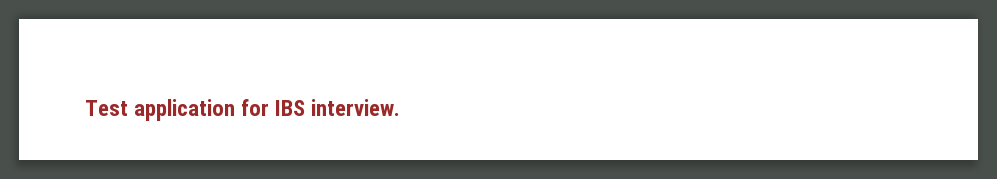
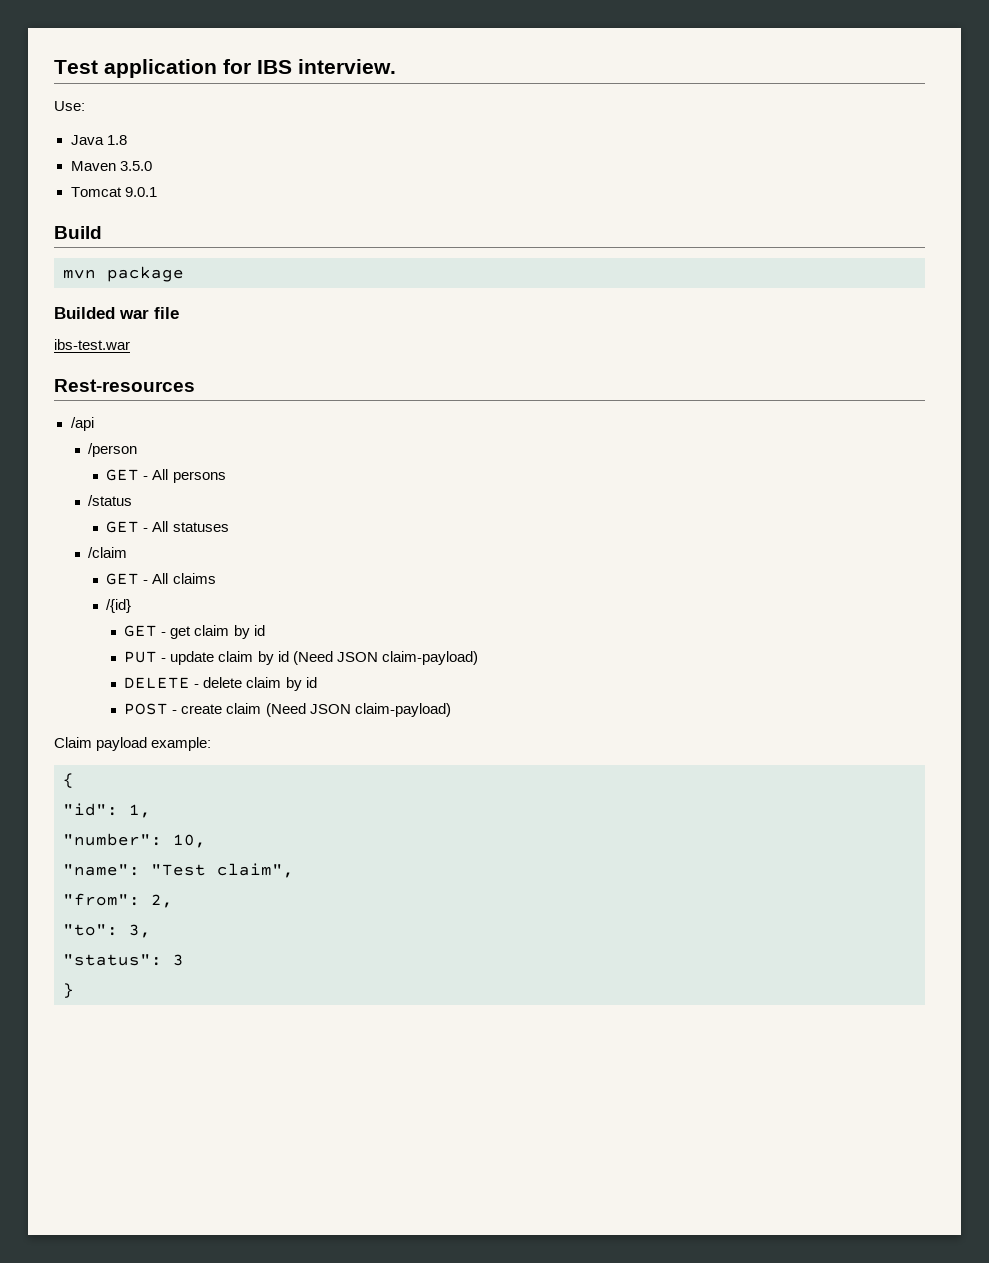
+ Use:
+ Java 1.8
+ Maven 3.5.0
+ Tomcat 9.0.1
+ Build
+ mvn package
+ Builded war file
+ ibs-test.war
+ Rest-resources
+ /api
+ /person
+ GET - All persons
+ /status
+ GET - All statuses
+ /claim
+ GET - All claims
+ /{id}
+ GET - get claim by id
+ PUT - update claim by id (Need JSON claim-payload)
+ DELETE - delete claim by id
+ POST - create claim (Need JSON claim-payload)
+ Claim payload example:
+ {
+ "id": 1,
+ "number": 10,
+ "name": "Test claim",
+ "from": 2,
+ "to": 3,
+ "status": 3
+ }

